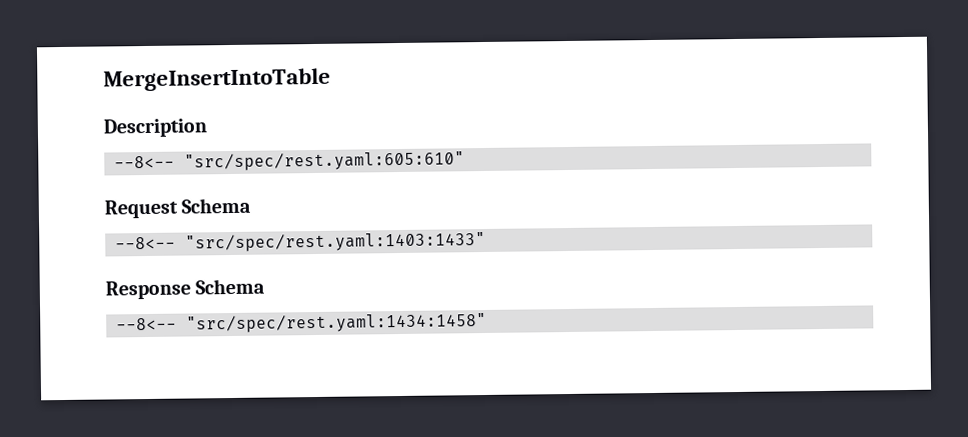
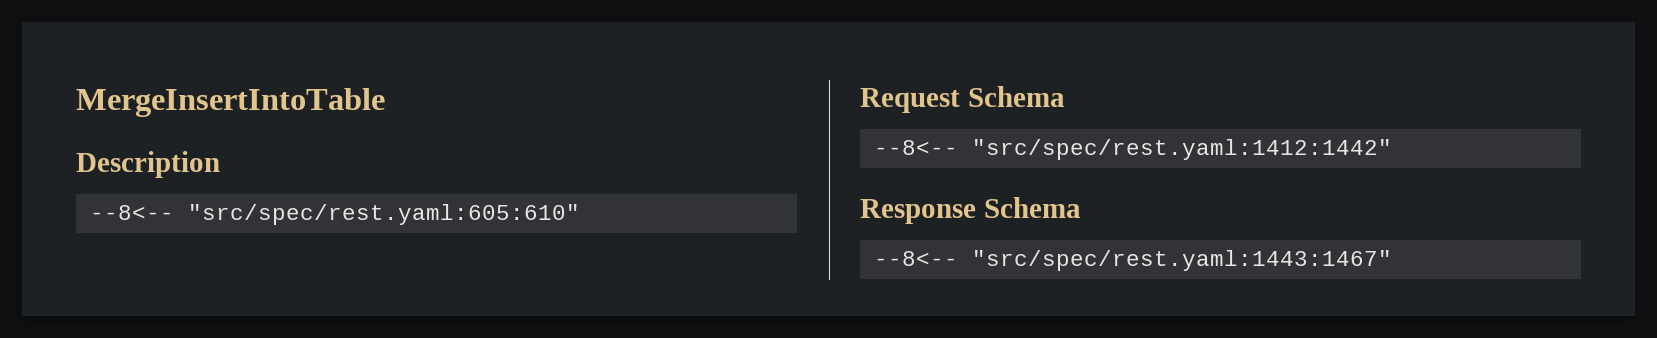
- --8<-- "src/spec/rest.yaml:1403:1433"
+ --8<-- "src/spec/rest.yaml:1412:1442"
- --8<-- "src/spec/rest.yaml:1434:1458"
+ --8<-- "src/spec/rest.yaml:1443:1467"

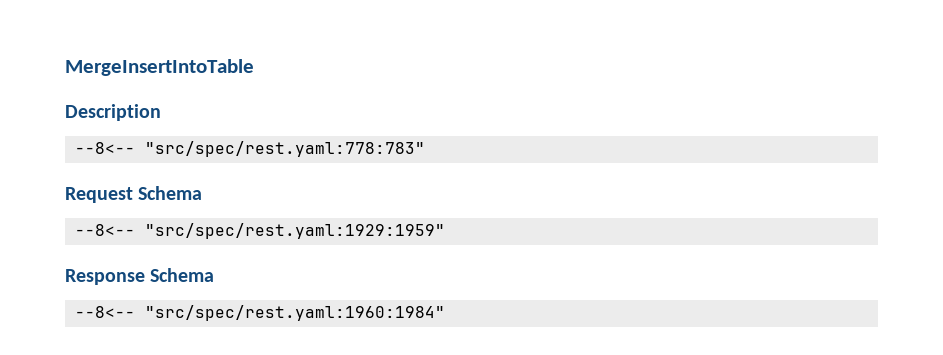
- --8<-- "src/spec/rest.yaml:605:610"
+ --8<-- "src/spec/rest.yaml:778:783"
- --8<-- "src/spec/rest.yaml:1412:1442"
+ --8<-- "src/spec/rest.yaml:1929:1959"
- --8<-- "src/spec/rest.yaml:1443:1467"
+ --8<-- "src/spec/rest.yaml:1960:1984"

